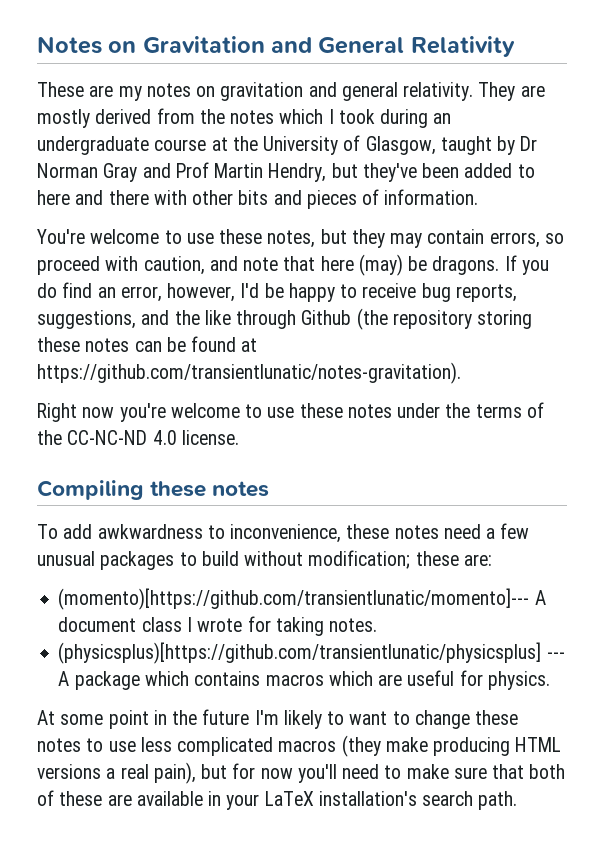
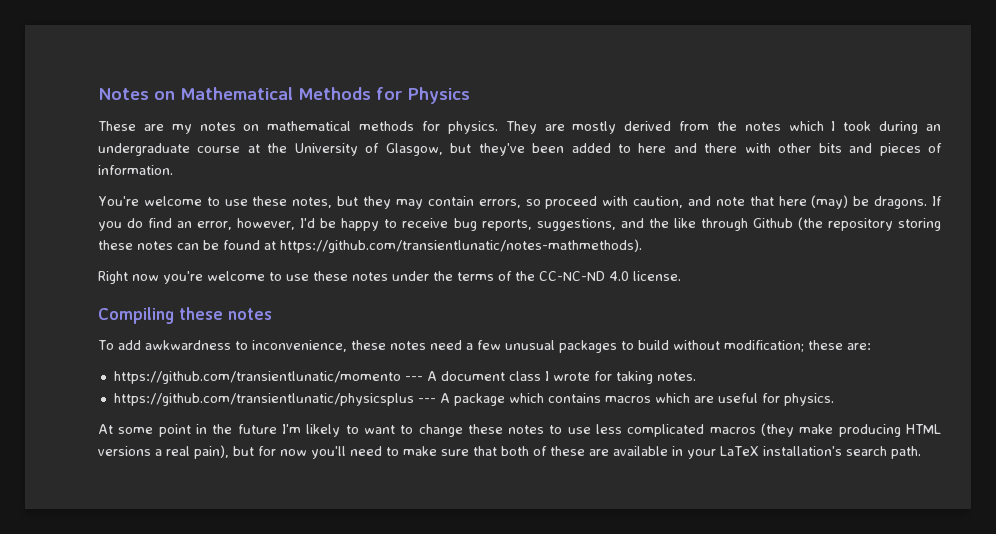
- Notes on Gravitation and General Relativity
+ Notes on Mathematical Methods for Physics
- These are my notes on gravitation and general relativity.
+ These are my notes on mathematical methods for physics.
- They are mostly derived from the notes which I took during an undergraduate course at the University of Glasgow, taught by Dr Norman Gray and Prof Martin Hendry, but they've been added to here and there with other bits and pieces of information.
+ They are mostly derived from the notes which I took during an undergraduate course at the University of Glasgow, but they've been added to here and there with other bits and pieces of information.
- If you do find an error, however, I'd be happy to receive bug reports, suggestions, and the like through Github (the repository storing these notes can be found at https://github.com/transientlunatic/notes-gravitation).
+ If you do find an error, however, I'd be happy to receive bug reports, suggestions, and the like through Github (the repository storing these notes can be found at https://github.com/transientlunatic/notes-mathmethods).
- (momento)[https://github.com/transientlunatic/momento]--- A document class I wrote for taking notes.
+ https://github.com/transientlunatic/momento --- A document class I wrote for taking notes.
- (physicsplus)[https://github.com/transientlunatic/physicsplus] --- A package which contains macros which are useful for physics.
+ https://github.com/transientlunatic/physicsplus --- A package which contains macros which are useful for physics.

